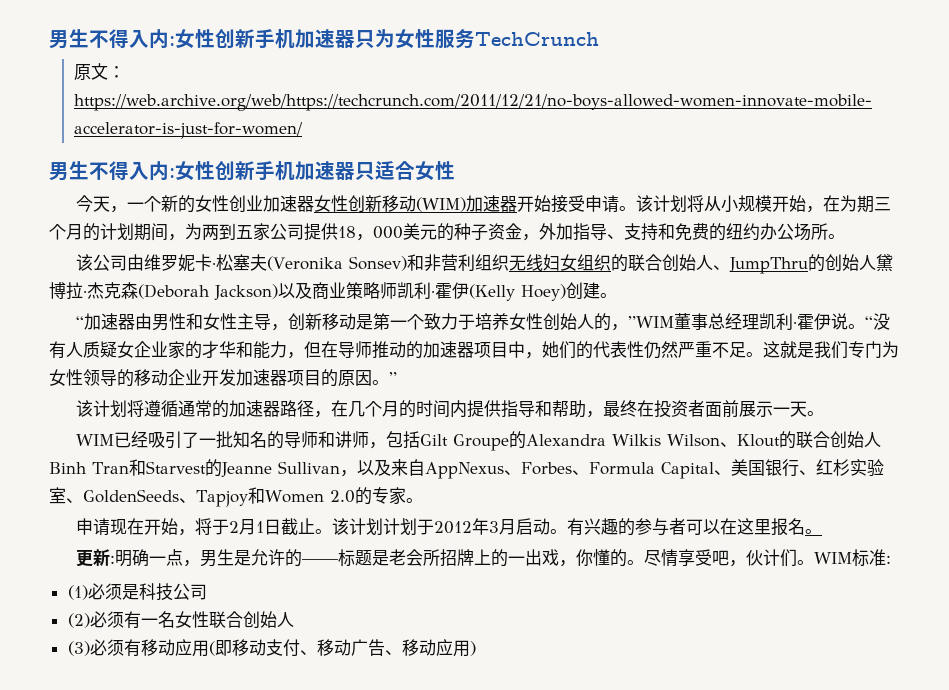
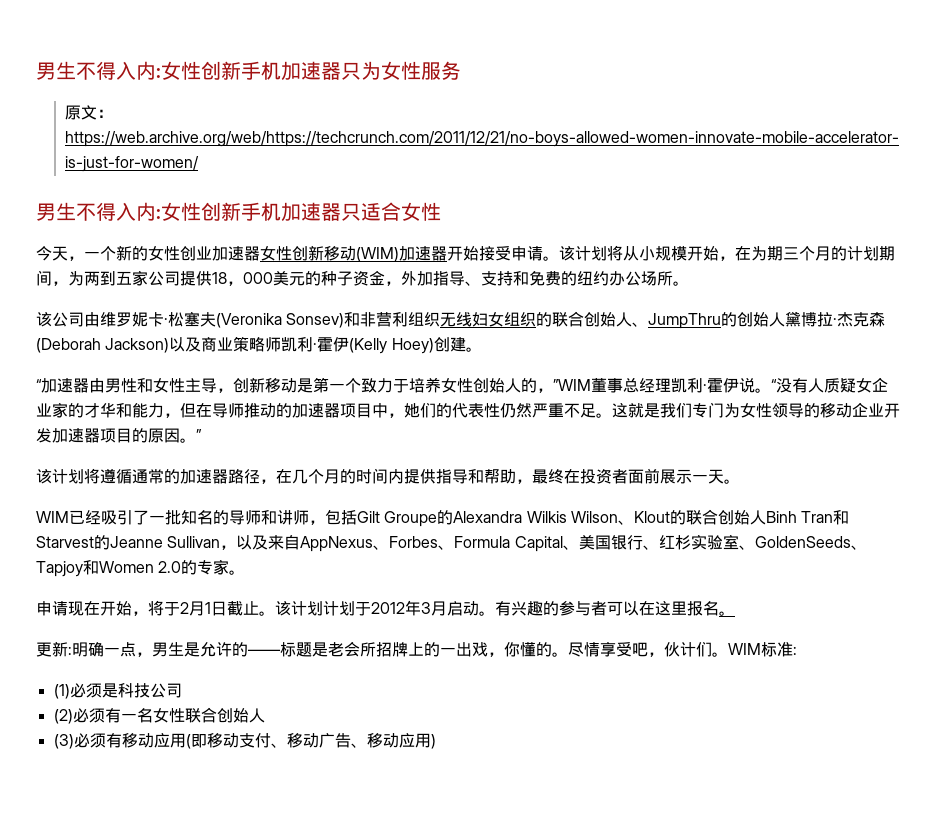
- 男生不得入内:女性创新手机加速器只为女性服务TechCrunch
+ 男生不得入内:女性创新手机加速器只为女性服务

